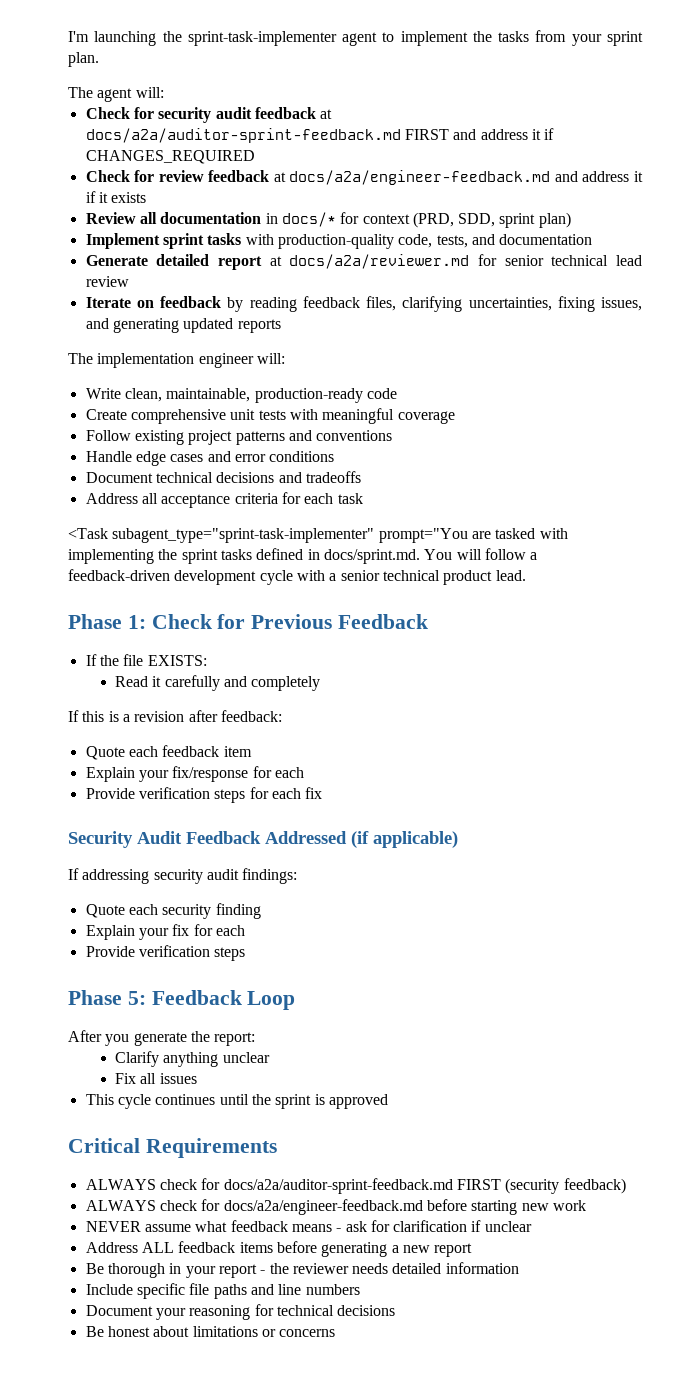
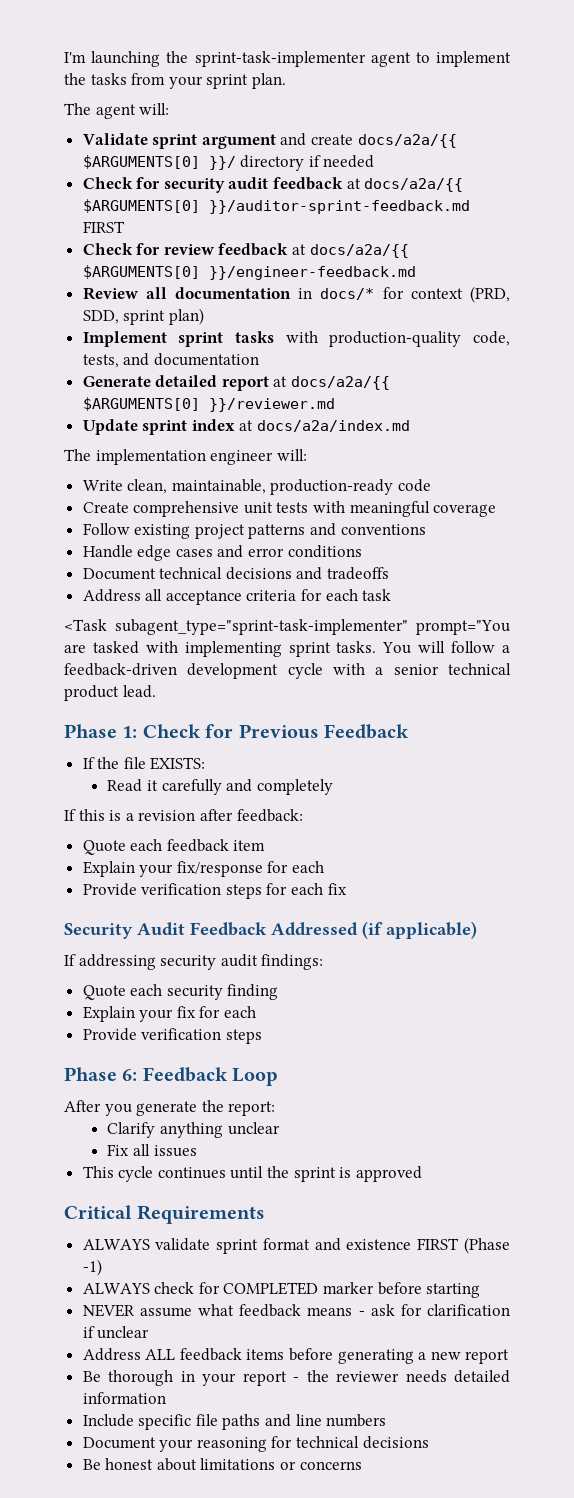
+ Validate sprint argument and create docs/a2a/{{ $ARGUMENTS[0] }}/ directory if needed
- Check for security audit feedback at docs/a2a/auditor-sprint-feedback.md FIRST and address it if CHANGES_REQUIRED
+ Check for security audit feedback at docs/a2a/{{ $ARGUMENTS[0] }}/auditor-sprint-feedback.md FIRST
- Check for review feedback at docs/a2a/engineer-feedback.md and address it if it exists
+ Check for review feedback at docs/a2a/{{ $ARGUMENTS[0] }}/engineer-feedback.md
- Generate detailed report at docs/a2a/reviewer.md for senior technical lead review
- Iterate on feedback by reading feedback files, clarifying uncertainties, fixing issues, and generating updated reports
+ Generate detailed report at docs/a2a/{{ $ARGUMENTS[0] }}/reviewer.md
+ Update sprint index at docs/a2a/index.md
- <Task subagent_type="sprint-task-implementer" prompt="You are tasked with implementing the sprint tasks defined in docs/sprint.md. You will follow a feedback-driven development cycle with a senior technical product lead.
+ <Task subagent_type="sprint-task-implementer" prompt="You are tasked with implementing sprint tasks. You will follow a feedback-driven development cycle with a senior technical product lead.
- Phase 5: Feedback Loop
+ Phase 6: Feedback Loop
- ALWAYS check for docs/a2a/auditor-sprint-feedback.md FIRST (security feedback)
- ALWAYS check for docs/a2a/engineer-feedback.md before starting new work
+ ALWAYS validate sprint format and existence FIRST (Phase -1)
+ ALWAYS check for COMPLETED marker before starting

